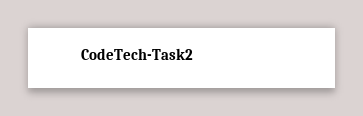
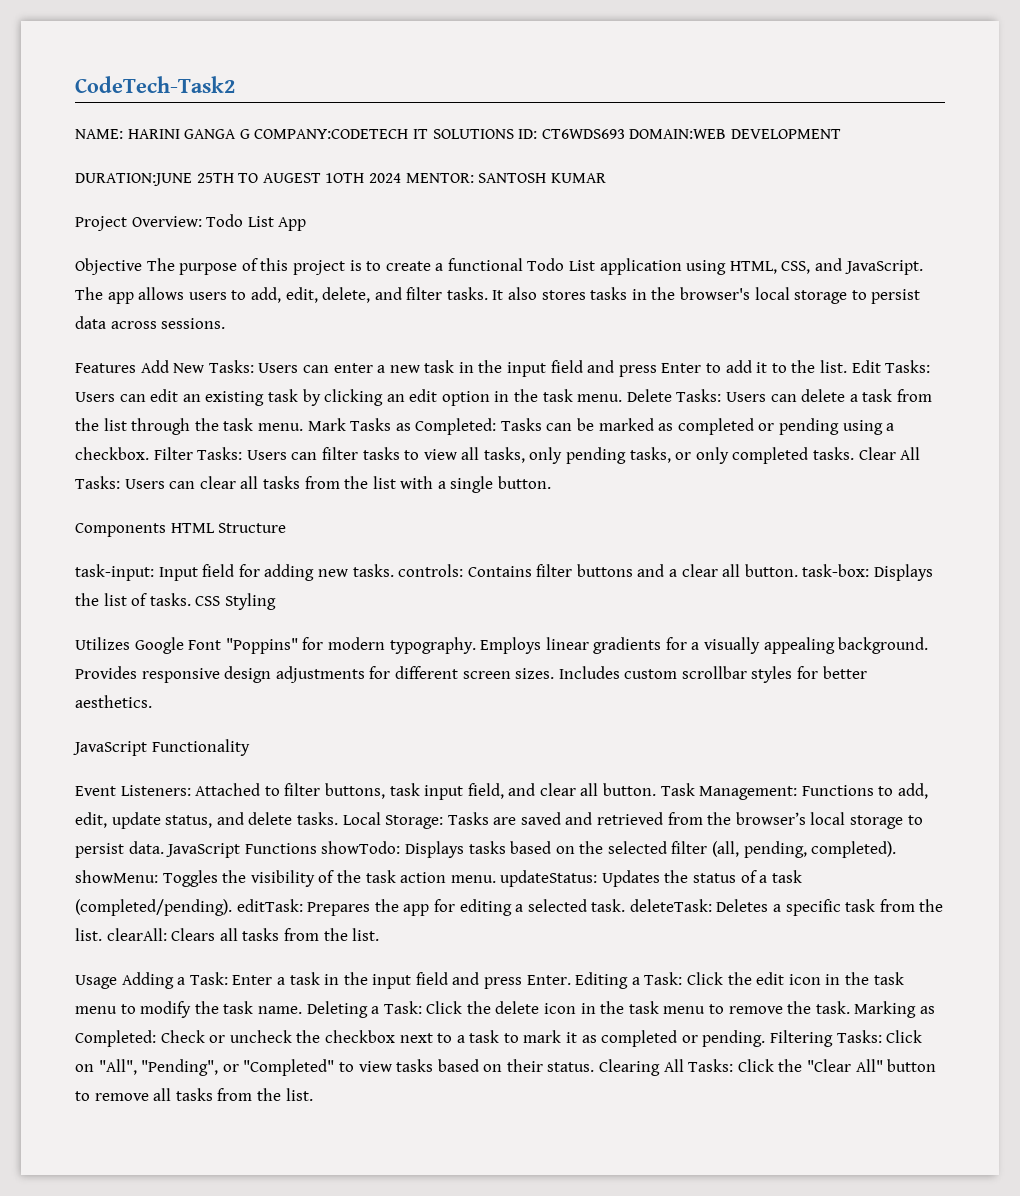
+ NAME: HARINI GANGA G COMPANY:CODETECH IT SOLUTIONS ID: CT6WDS693 DOMAIN:WEB DEVELOPMENT
+ DURATION:JUNE 25TH TO AUGEST 1OTH 2024 MENTOR: SANTOSH KUMAR
+ Project Overview: Todo List App
+ Objective The purpose of this project is to create a functional Todo List application using HTML, CSS, and JavaScript. The app allows users to add, edit, delete, and filter tasks. It also stores tasks in the browser's local storage to persist data across sessions.
+ Features Add New Tasks: Users can enter a new task in the input field and press Enter to add it to the list. Edit Tasks: Users can edit an existing task by clicking an edit option in the task menu. Delete Tasks: Users can delete a task from the list through the task menu. Mark Tasks as Completed: Tasks can be marked as completed or pending using a checkbox. Filter Tasks: Users can filter tasks to view all tasks, only pending tasks, or only completed tasks. Clear All Tasks: Users can clear all tasks from the list with a single button.
+ Components HTML Structure
+ task-input: Input field for adding new tasks. controls: Contains filter buttons and a clear all button. task-box: Displays the list of tasks. CSS Styling
+ Utilizes Google Font "Poppins" for modern typography. Employs linear gradients for a visually appealing background. Provides responsive design adjustments for different screen sizes. Includes custom scrollbar styles for better aesthetics.
+ JavaScript Functionality
+ Event Listeners: Attached to filter buttons, task input field, and clear all button. Task Management: Functions to add, edit, update status, and delete tasks. Local Storage: Tasks are saved and retrieved from the browser’s local storage to persist data. JavaScript Functions showTodo: Displays tasks based on the selected filter (all, pending, completed). showMenu: Toggles the visibility of the task action menu. updateStatus: Updates the status of a task (completed/pending). editTask: Prepares the app for editing a selected task. deleteTask: Deletes a specific task from the list. clearAll: Clears all tasks from the list.
+ Usage Adding a Task: Enter a task in the input field and press Enter. Editing a Task: Click the edit icon in the task menu to modify the task name. Deleting a Task: Click the delete icon in the task menu to remove the task. Marking as Completed: Check or uncheck the checkbox next to a task to mark it as completed or pending. Filtering Tasks: Click on "All", "Pending", or "Completed" to view tasks based on their status. Clearing All Tasks: Click the "Clear All" button to remove all tasks from the list.

